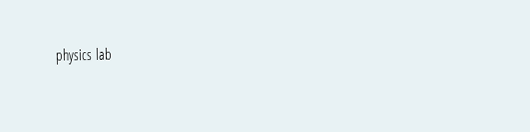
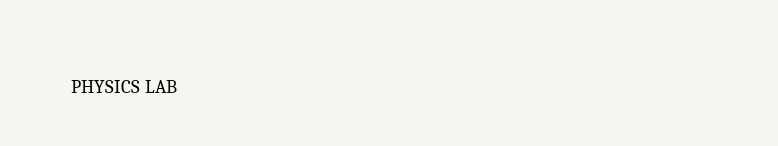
- physics lab
+ PHYSICS LAB

